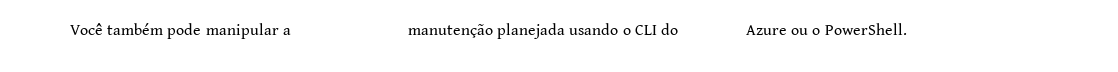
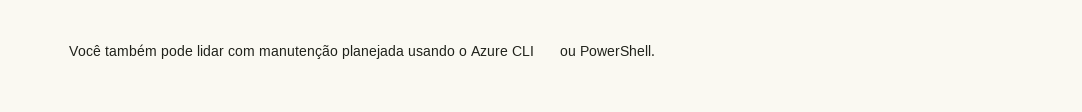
- Você também pode manipular a manutenção planejada usando o CLI do Azure ou o PowerShell.
+ Você também pode lidar com manutenção planejada usando o Azure CLI ou PowerShell.

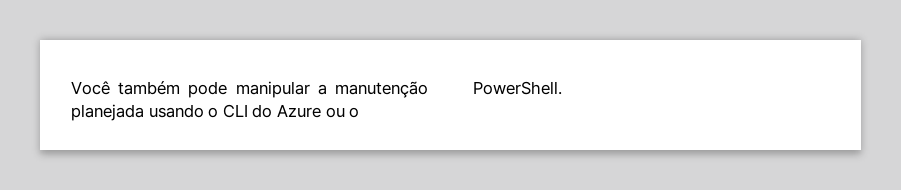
- Você também pode lidar com manutenção planejada usando o Azure CLI ou PowerShell.
+ Você também pode manipular a manutenção planejada usando o CLI do Azure ou o PowerShell.

